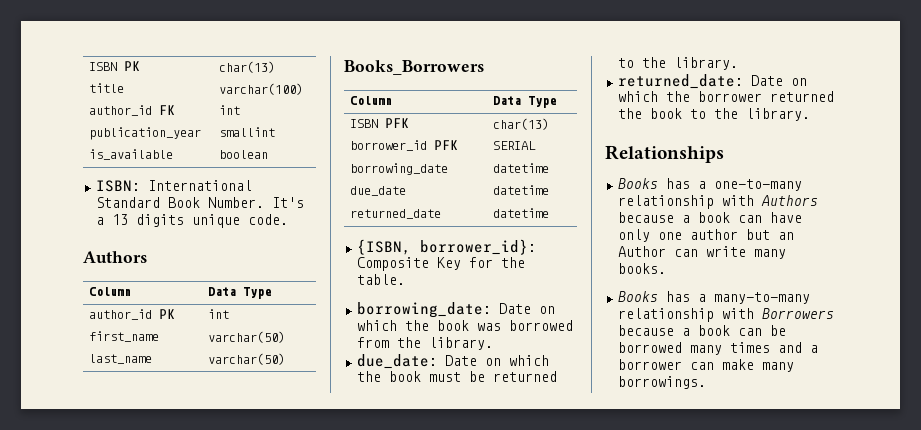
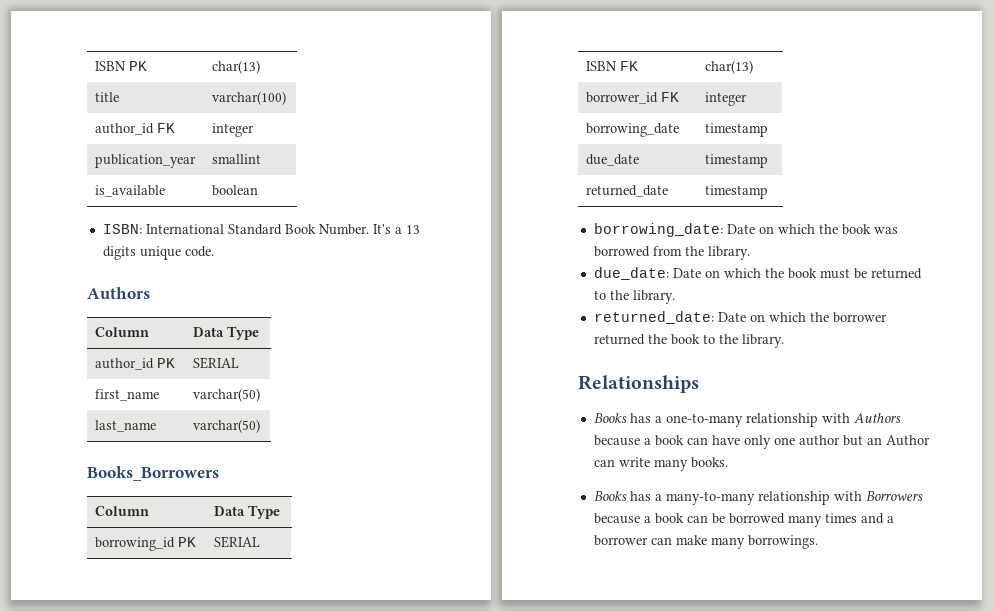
- author_id FK | int
+ author_id FK | integer
- author_id PK | int
+ author_id PK | SERIAL
- ISBN PFK | char(13)
+ borrowing_id PK | SERIAL
+ ISBN FK | char(13)
- borrower_id PFK | SERIAL
+ borrower_id FK | integer
- borrowing_date | datetime
+ borrowing_date | timestamp
- due_date | datetime
+ due_date | timestamp
- returned_date | datetime
- {ISBN, borrower_id}: Composite Key for the table.
+ returned_date | timestamp

